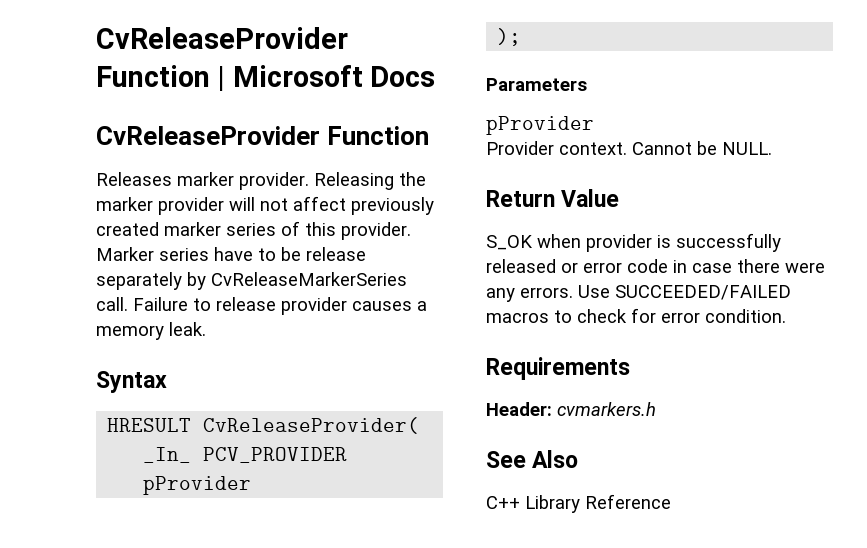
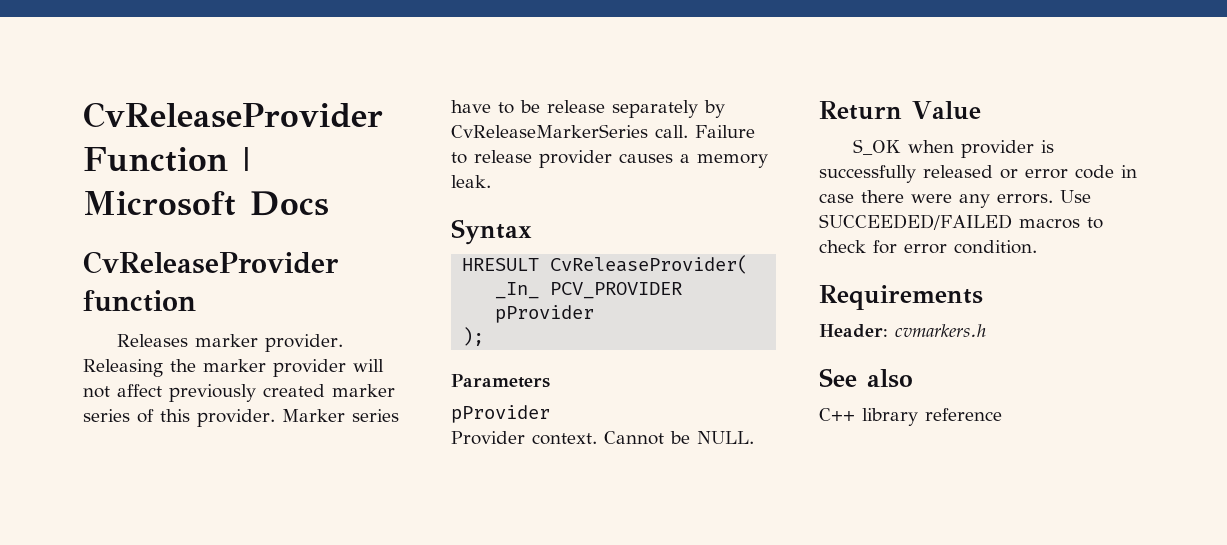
  CvReleaseProvider Function | Microsoft Docs
- CvReleaseProvider Function
+ CvReleaseProvider function
- See Also
+ See also
- C++ Library Reference
+ C++ library reference

